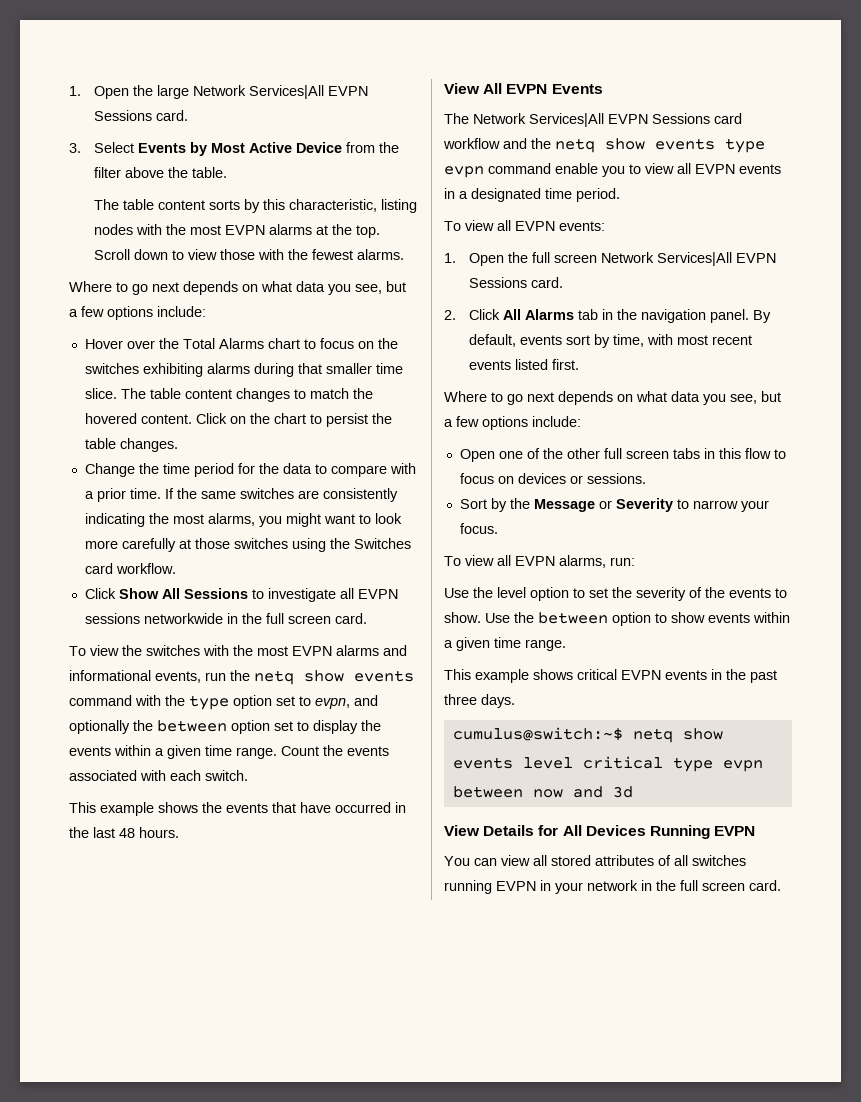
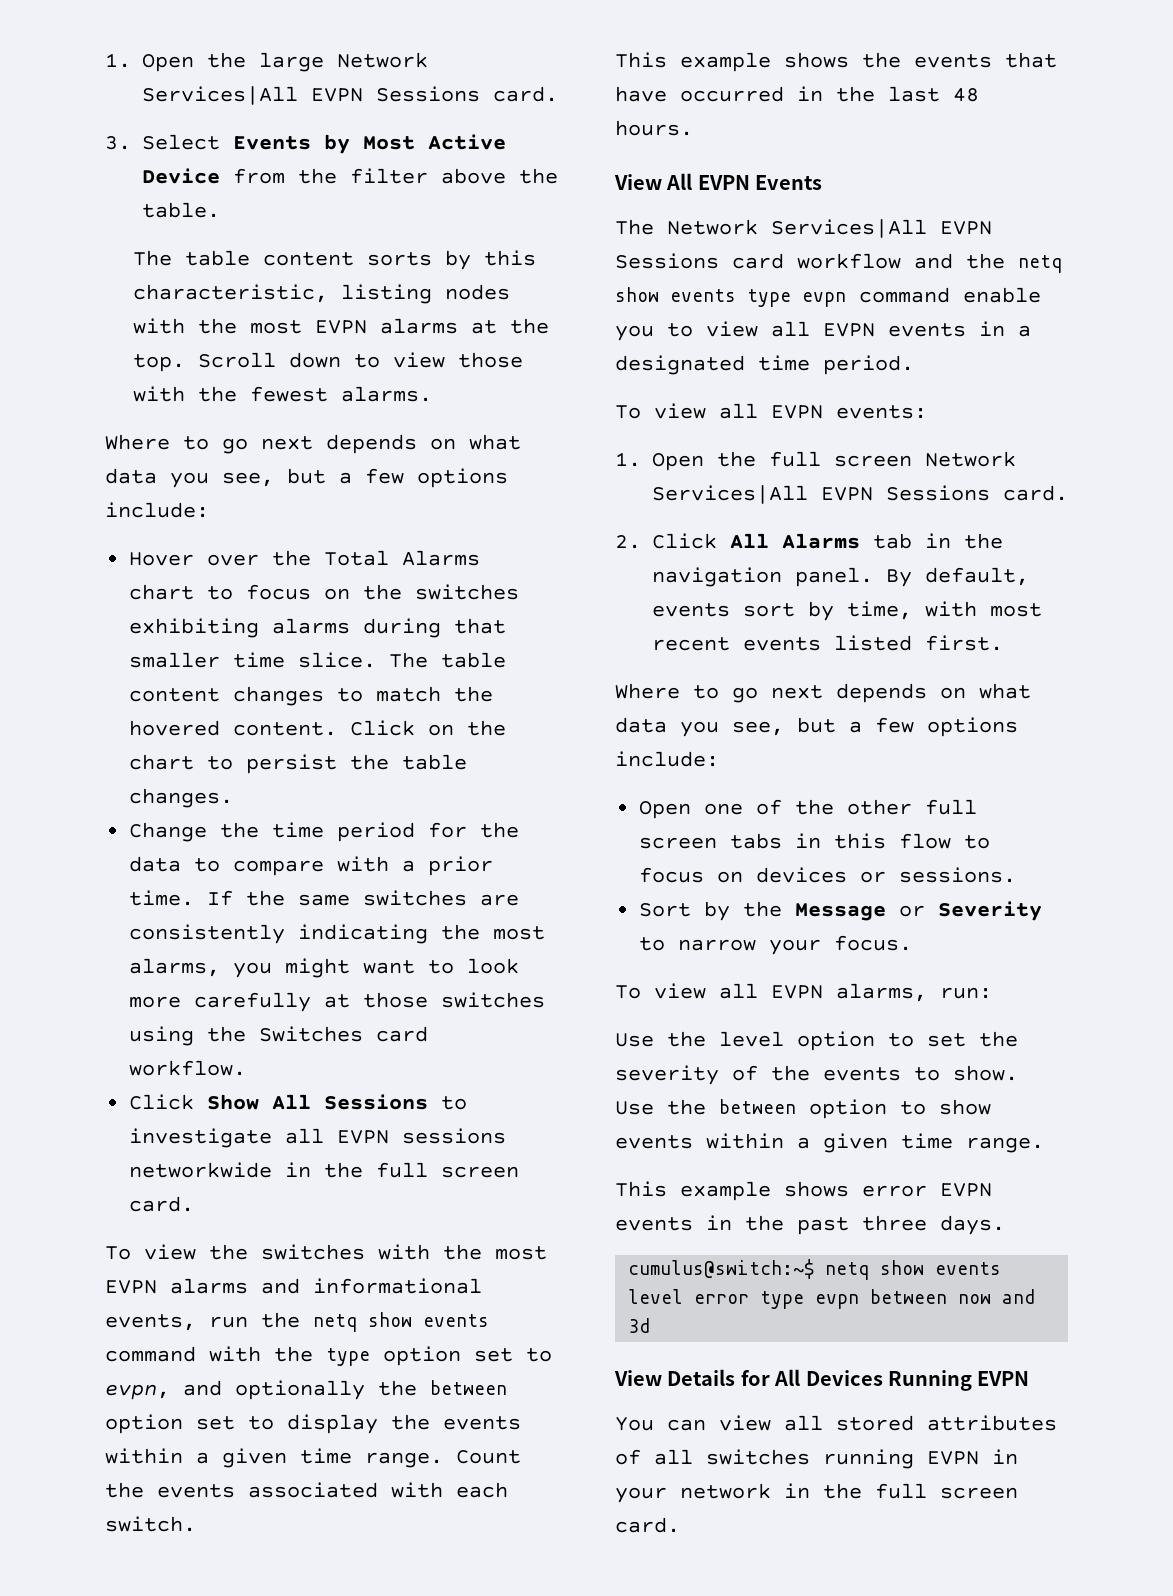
- This example shows critical EVPN events in the past three days.
+ This example shows error EVPN events in the past three days.
- cumulus@switch:~$ netq show events level critical type evpn between now and 3d
+ cumulus@switch:~$ netq show events level error type evpn between now and 3d

